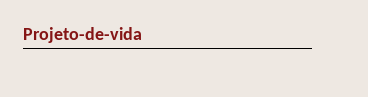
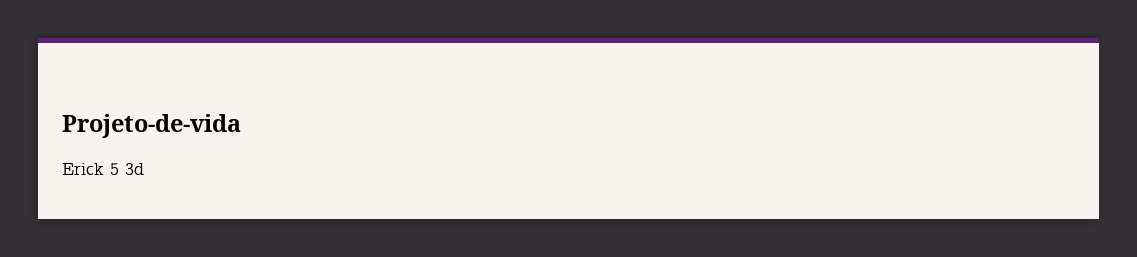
+ Erick 5 3d

